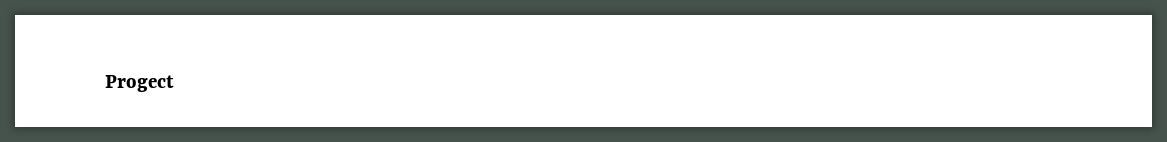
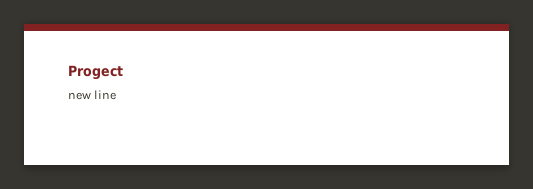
+ new line

